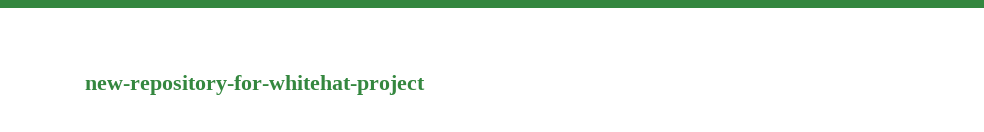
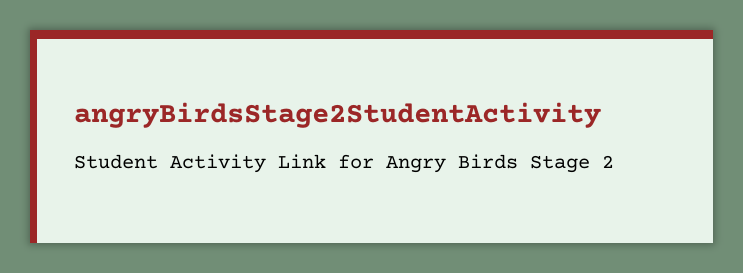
- new-repository-for-whitehat-project
+ angryBirdsStage2StudentActivity
+ Student Activity Link for Angry Birds Stage 2

